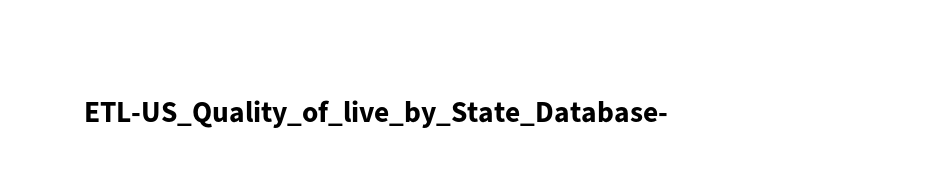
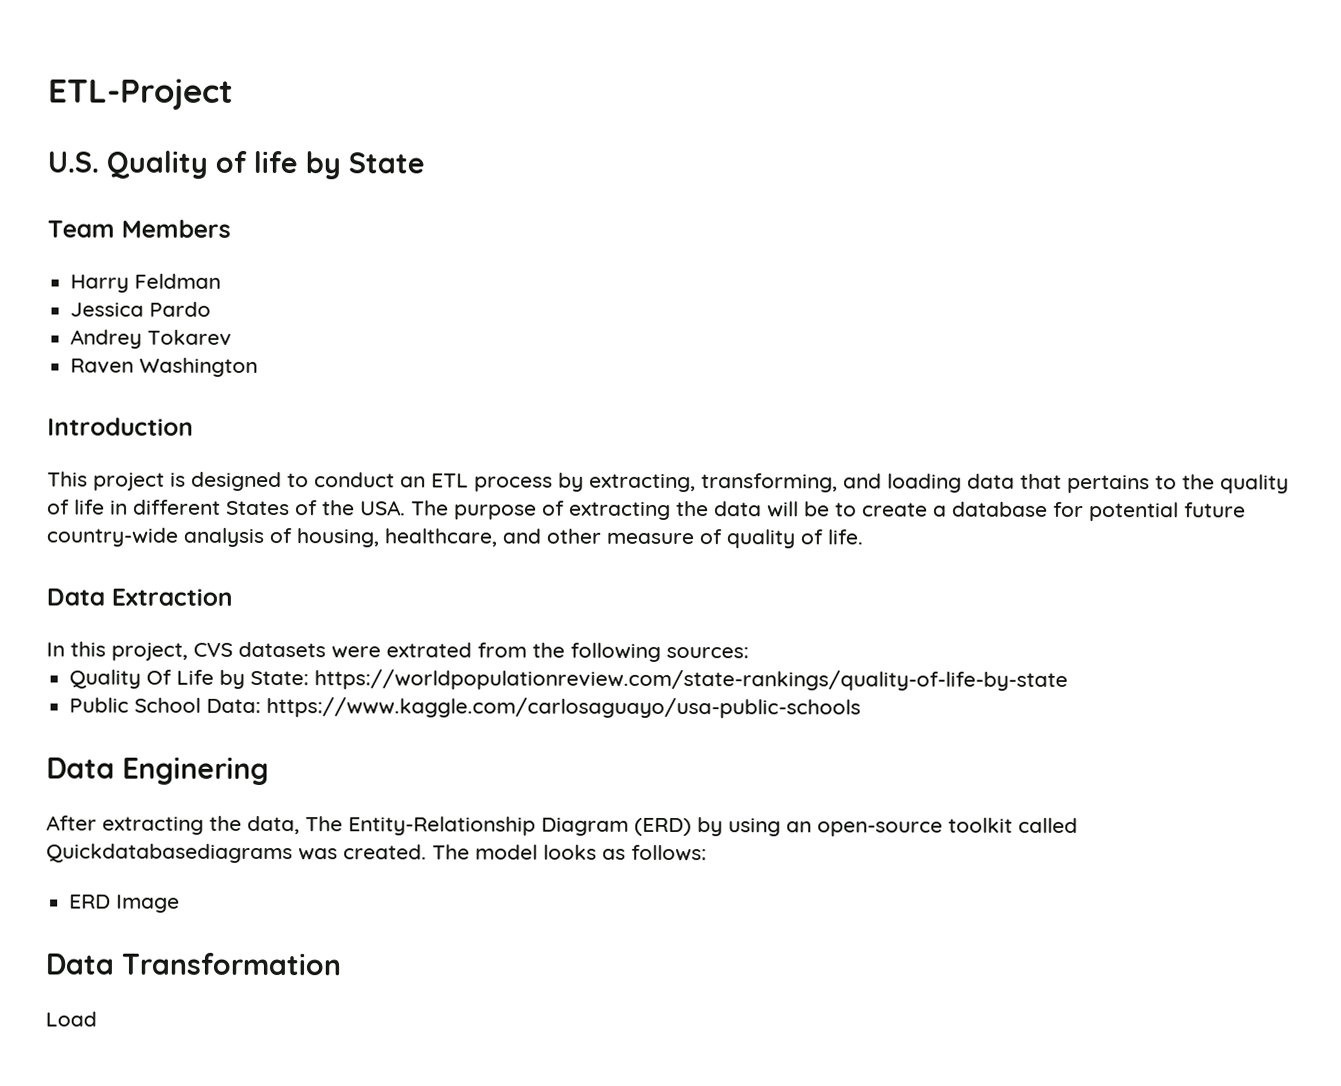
- ETL-US_Quality_of_live_by_State_Database-
+ ETL-Project
+ U.S. Quality of life by State
+ Team Members
+ Harry Feldman
+ Jessica Pardo
+ Andrey Tokarev
+ Raven Washington
+ Introduction
+ This project is designed to conduct an ETL process by extracting, transforming, and loading data that pertains to the quality of life in different States of the USA. The purpose of extracting the data will be to create a database for potential future country-wide analysis of housing, healthcare, and other measure of quality of life.
+ Data Extraction
+ In this project, CVS datasets were extrated from the following sources:
+ Quality Of Life by State: https://worldpopulationreview.com/state-rankings/quality-of-life-by-state
+ Public School Data: https://www.kaggle.com/carlosaguayo/usa-public-schools
+ Data Enginering
+ After extracting the data, The Entity-Relationship Diagram (ERD) by using an open-source toolkit called Quickdatabasediagrams was created. The model looks as follows:
+ ERD Image
+ Data Transformation
+ Load

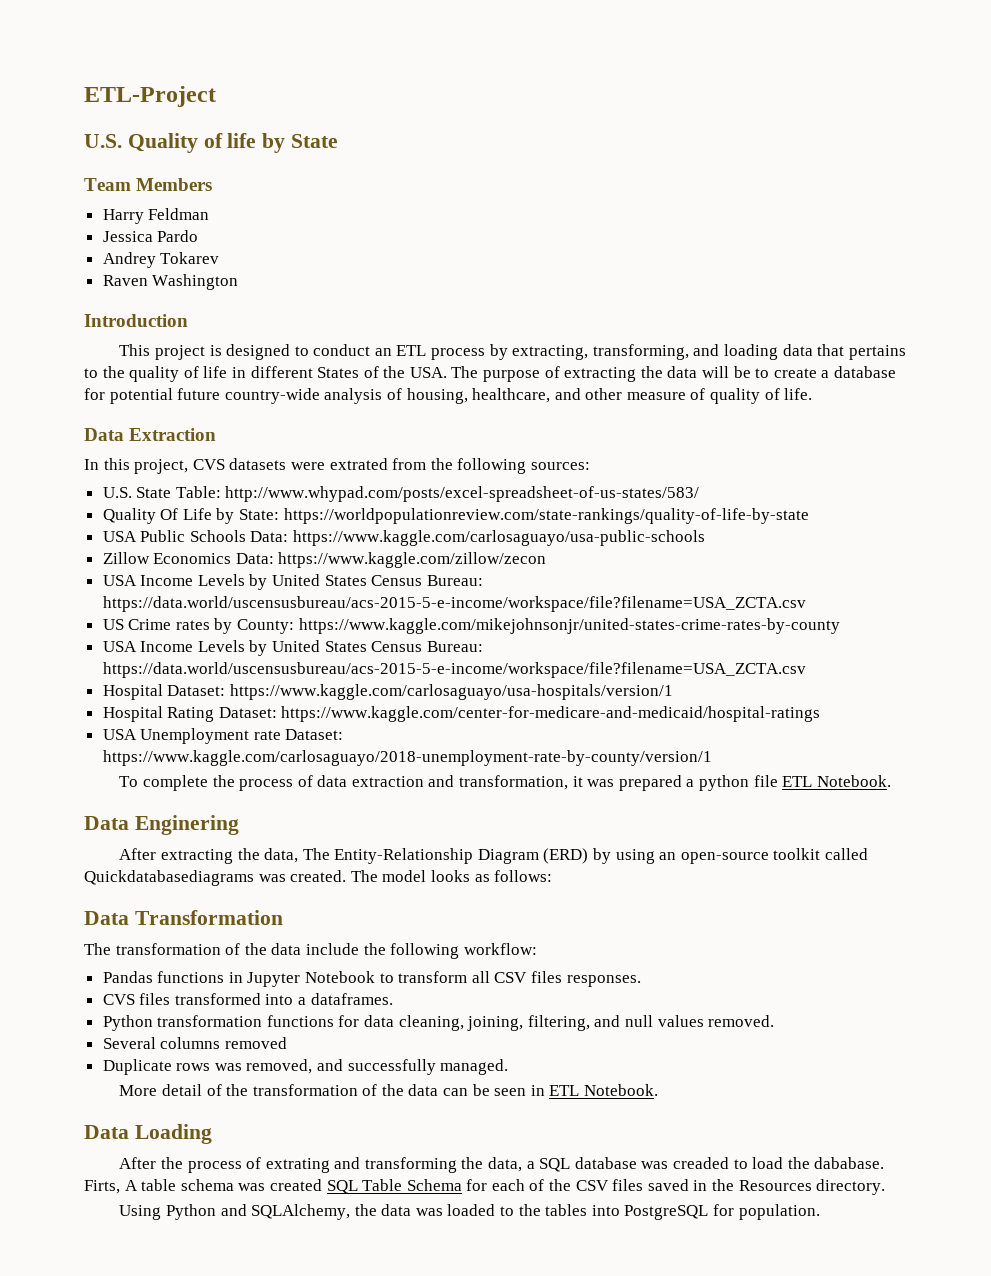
+ U.S. State Table: http://www.whypad.com/posts/excel-spreadsheet-of-us-states/583/
- Public School Data: https://www.kaggle.com/carlosaguayo/usa-public-schools
+ USA Public Schools Data: https://www.kaggle.com/carlosaguayo/usa-public-schools
+ Zillow Economics Data: https://www.kaggle.com/zillow/zecon
+ USA Income Levels by United States Census Bureau: https://data.world/uscensusbureau/acs-2015-5-e-income/workspace/file?filename=USA_ZCTA.csv
+ US Crime rates by County: https://www.kaggle.com/mikejohnsonjr/united-states-crime-rates-by-county
+ USA Income Levels by United States Census Bureau: https://data.world/uscensusbureau/acs-2015-5-e-income/workspace/file?filename=USA_ZCTA.csv
+ Hospital Dataset: https://www.kaggle.com/carlosaguayo/usa-hospitals/version/1
+ Hospital Rating Dataset: https://www.kaggle.com/center-for-medicare-and-medicaid/hospital-ratings
+ USA Unemployment rate Dataset: https://www.kaggle.com/carlosaguayo/2018-unemployment-rate-by-county/version/1
+ To complete the process of data extraction and transformation, it was prepared a python file ETL Notebook.
- ERD Image
- Load
+ The transformation of the data include the following workflow:
+ Pandas functions in Jupyter Notebook to transform all CSV files responses.
+ CVS files transformed into a dataframes.
+ Python transformation functions for data cleaning, joining, filtering, and null values removed.
+ Several columns removed
+ Duplicate rows was removed, and successfully managed.
+ More detail of the transformation of the data can be seen in ETL Notebook.
+ Data Loading
+ After the process of extrating and transforming the data, a SQL database was creaded to load the dababase. Firts, A table schema was created SQL Table Schema for each of the CSV files saved in the Resources directory.
+ Using Python and SQLAlchemy, the data was loaded to the tables into PostgreSQL for population.

